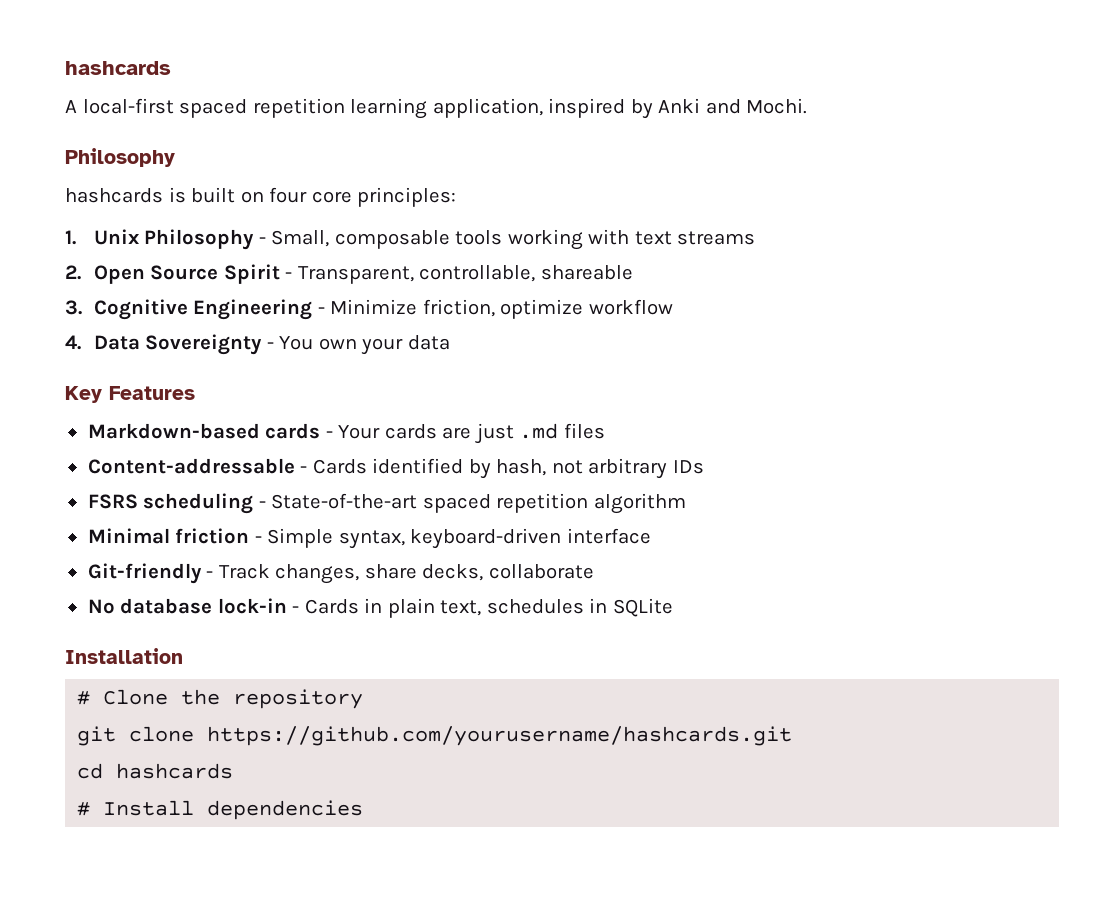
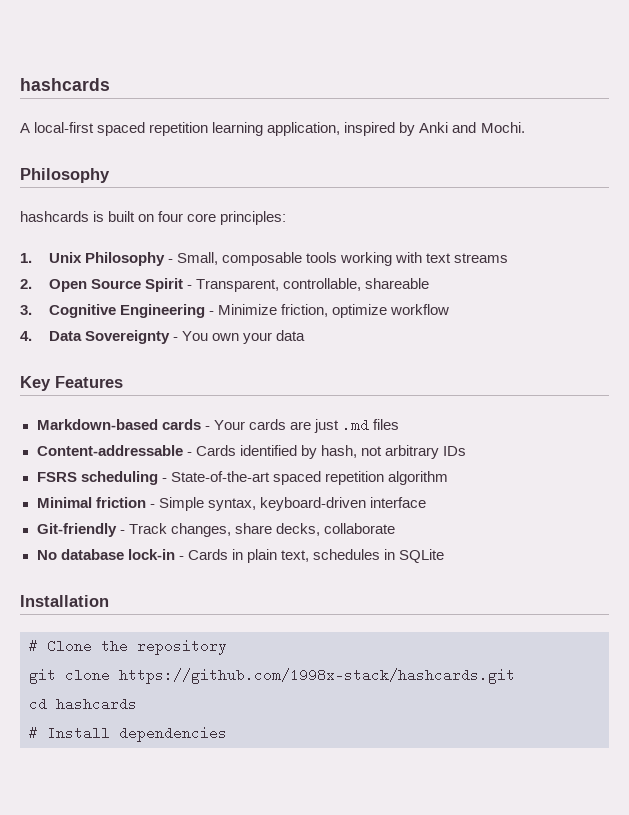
- git clone https://github.com/yourusername/hashcards.git
+ git clone https://github.com/1998x-stack/hashcards.git

